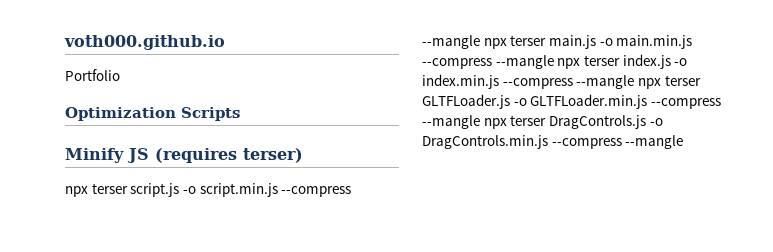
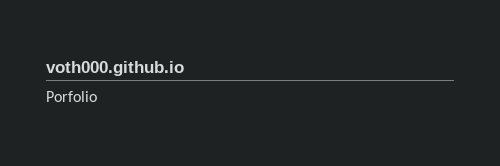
- Portfolio
- Optimization Scripts
- Minify JS (requires terser)
- npx terser script.js -o script.min.js --compress --mangle npx terser main.js -o main.min.js --compress --mangle npx terser index.js -o index.min.js --compress --mangle npx terser GLTFLoader.js -o GLTFLoader.min.js --compress --mangle npx terser DragControls.js -o DragControls.min.js --compress --mangle
+ Porfolio

